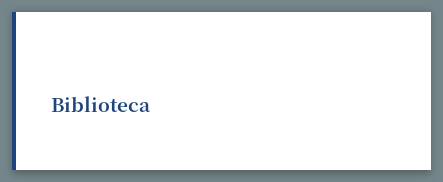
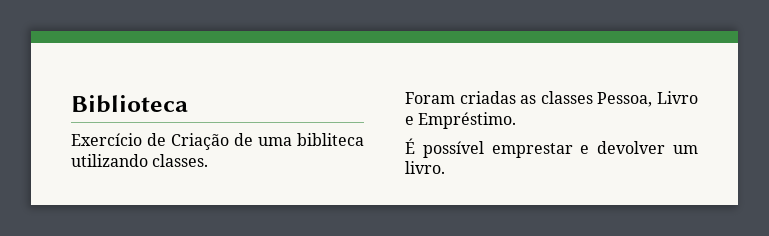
+ Exercício de Criação de uma bibliteca utilizando classes.
+ Foram criadas as classes Pessoa, Livro e Empréstimo.
+ É possível emprestar e devolver um livro.

